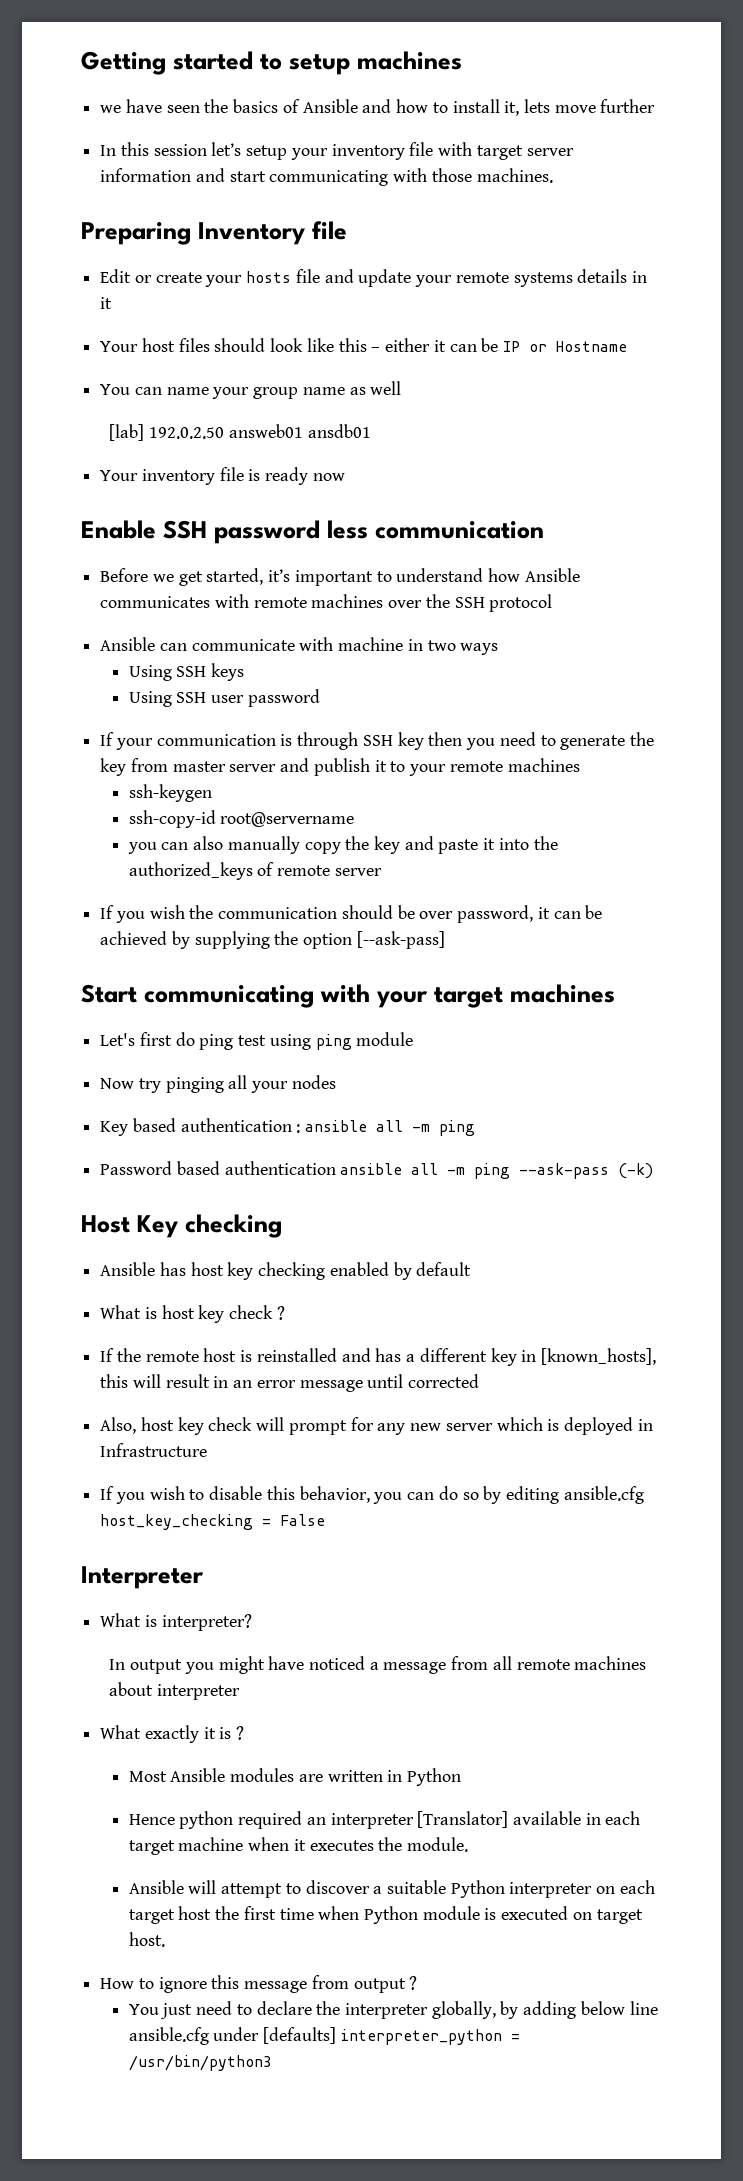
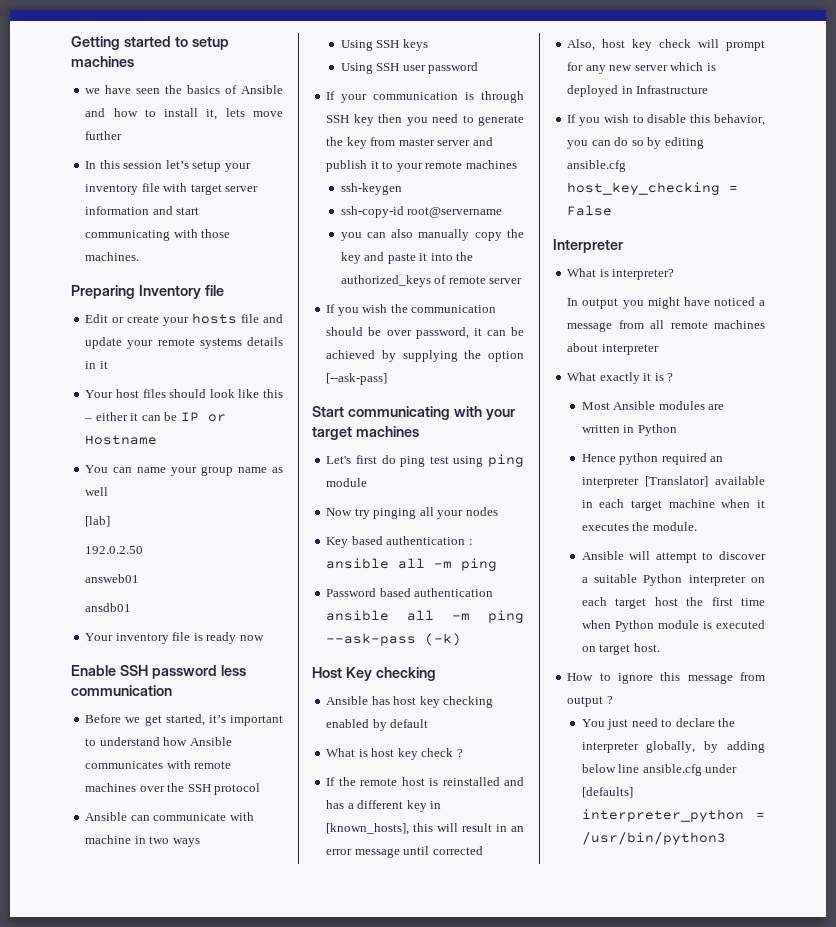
- [lab] 192.0.2.50 answeb01 ansdb01
+ [lab]
+ 192.0.2.50
+ answeb01
+ ansdb01

